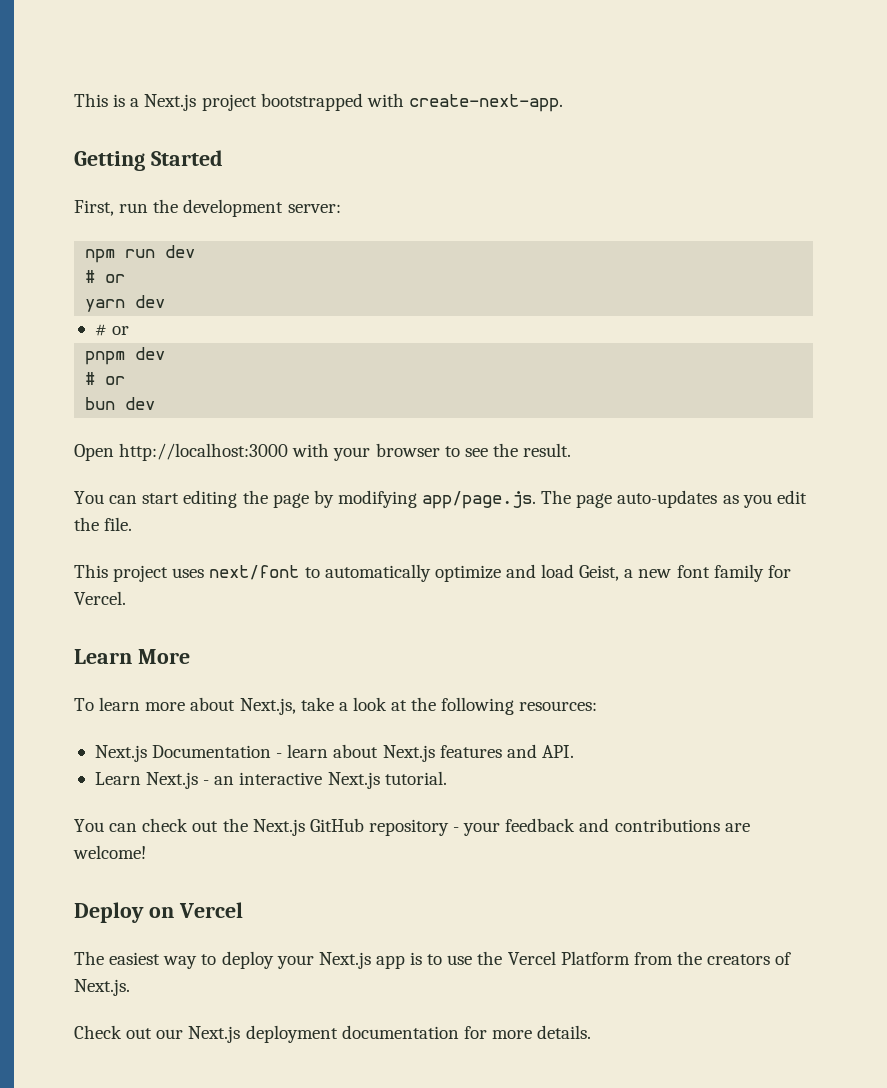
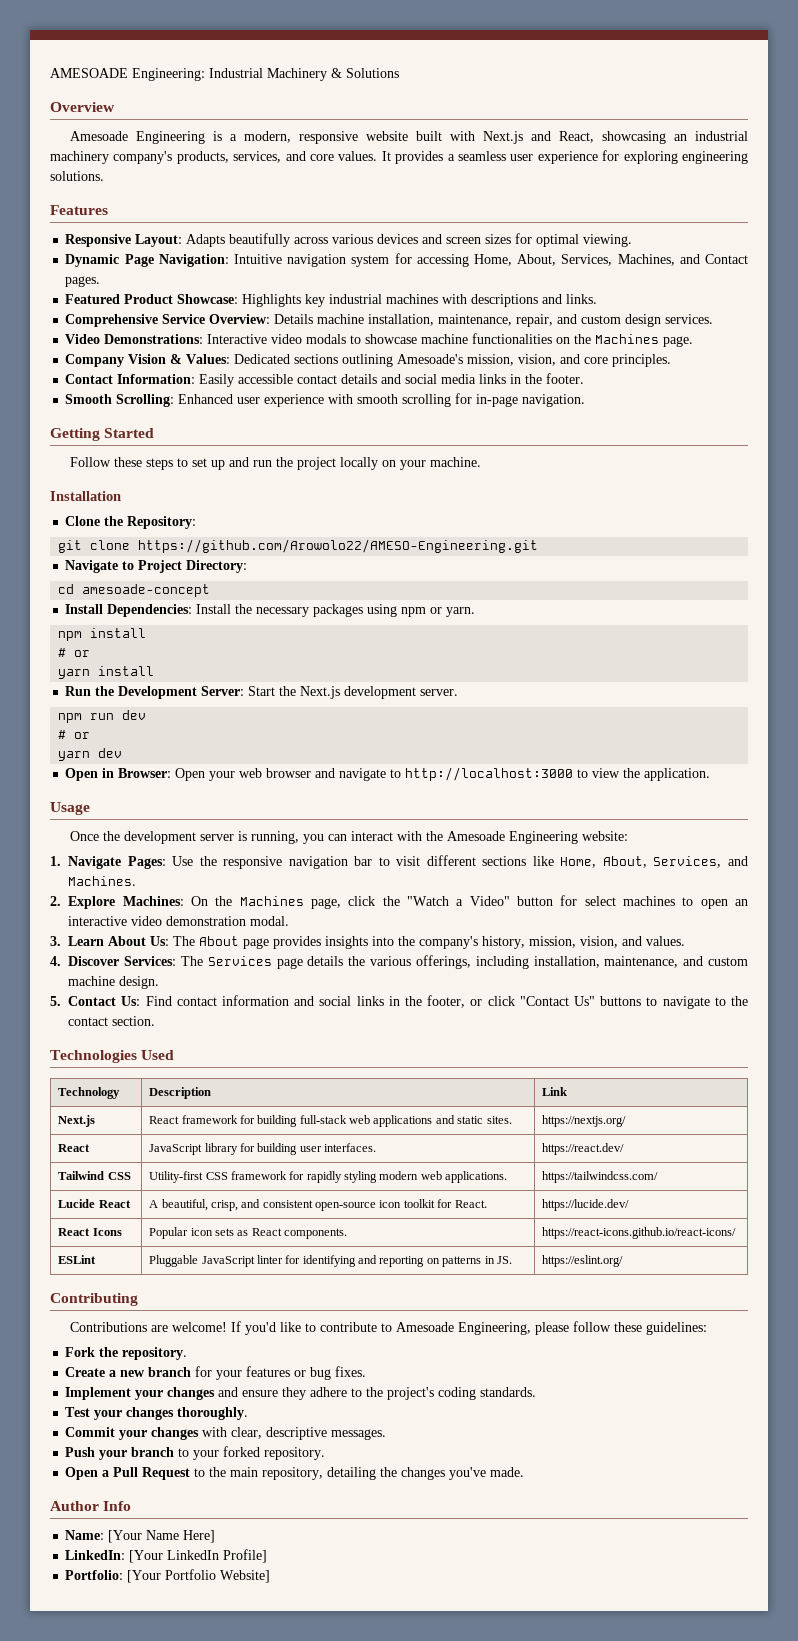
- This is a Next.js project bootstrapped with create-next-app.
+ AMESOADE Engineering: Industrial Machinery & Solutions
+ Overview
+ Amesoade Engineering is a modern, responsive website built with Next.js and React, showcasing an industrial machinery company's products, services, and core values. It provides a seamless user experience for exploring engineering solutions.
+ Features
+ Responsive Layout: Adapts beautifully across various devices and screen sizes for optimal viewing.
+ Dynamic Page Navigation: Intuitive navigation system for accessing Home, About, Services, Machines, and Contact pages.
+ Featured Product Showcase: Highlights key industrial machines with descriptions and links.
+ Comprehensive Service Overview: Details machine installation, maintenance, repair, and custom design services.
+ Video Demonstrations: Interactive video modals to showcase machine functionalities on the Machines page.
+ Company Vision & Values: Dedicated sections outlining Amesoade's mission, vision, and core principles.
+ Contact Information: Easily accessible contact details and social media links in the footer.
+ Smooth Scrolling: Enhanced user experience with smooth scrolling for in-page navigation.
  Getting Started
- First, run the development server:
+ Follow these steps to set up and run the project locally on your machine.
+ Installation
+ Clone the Repository:
+ git clone https://github.com/Arowolo22/AMESO-Engineering.git
+ Navigate to Project Directory:
+ cd amesoade-concept
+ Install Dependencies: Install the necessary packages using npm or yarn.
+ npm install
+ # or
+ yarn install
+ Run the Development Server: Start the Next.js development server.
  yarn dev
- # or
- pnpm dev
- # or
- bun dev
- Open http://localhost:3000 with your browser to see the result.
- You can start editing the page by modifying app/page.js. The page auto-updates as you edit the file.
- This project uses next/font to automatically optimize and load Geist, a new font family for Vercel.
- Learn More
- To learn more about Next.js, take a look at the following resources:
- Next.js Documentation - learn about Next.js features and API.
- Learn Next.js - an interactive Next.js tutorial.
- You can check out the Next.js GitHub repository - your feedback and contributions are welcome!
- Deploy on Vercel
- The easiest way to deploy your Next.js app is to use the Vercel Platform from the creators of Next.js.
- Check out our Next.js deployment documentation for more details.
+ Open in Browser: Open your web browser and navigate to http://localhost:3000 to view the application.
+ Usage
+ Once the development server is running, you can interact with the Amesoade Engineering website:
+ 1. Navigate Pages: Use the responsive navigation bar to visit different sections like Home, About, Services, and Machines.
+ 2. Explore Machines: On the Machines page, click the "Watch a Video" button for select machines to open an interactive video demonstration modal.
+ 3. Learn About Us: The About page provides insights into the company's history, mission, vision, and values.
+ 4. Discover Services: The Services page details the various offerings, including installation, maintenance, and custom machine design.
+ 5. Contact Us: Find contact information and social links in the footer, or click "Contact Us" buttons to navigate to the contact section.
+ Technologies Used
+ Technology | Description | Link
+ Next.js | React framework for building full-stack web applications and static sites. | https://nextjs.org/
+ React | JavaScript library for building user interfaces. | https://react.dev/
+ Tailwind CSS | Utility-first CSS framework for rapidly styling modern web applications. | https://tailwindcss.com/
+ Lucide React | A beautiful, crisp, and consistent open-source icon toolkit for React. | https://lucide.dev/
+ React Icons | Popular icon sets as React components. | https://react-icons.github.io/react-icons/
+ ESLint | Pluggable JavaScript linter for identifying and reporting on patterns in JS. | https://eslint.org/
+ Contributing
+ Contributions are welcome! If you'd like to contribute to Amesoade Engineering, please follow these guidelines:
+ Fork the repository.
+ Create a new branch for your features or bug fixes.
+ Implement your changes and ensure they adhere to the project's coding standards.
+ Test your changes thoroughly.
+ Commit your changes with clear, descriptive messages.
+ Push your branch to your forked repository.
+ Open a Pull Request to the main repository, detailing the changes you've made.
+ Author Info
+ Name: [Your Name Here]
+ LinkedIn: [Your LinkedIn Profile]
+ Portfolio: [Your Portfolio Website]

